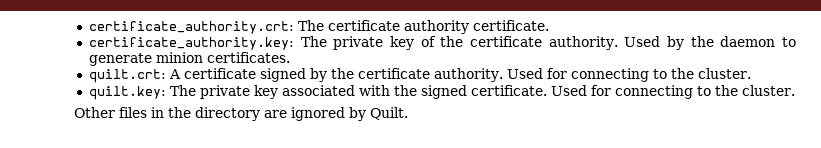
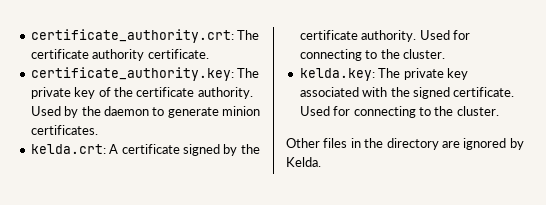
- quilt.crt: A certificate signed by the certificate authority.
+ kelda.crt: A certificate signed by the certificate authority.
- quilt.key: The private key associated with the signed certificate.
+ kelda.key: The private key associated with the signed certificate.
- Other files in the directory are ignored by Quilt.
+ Other files in the directory are ignored by Kelda.

